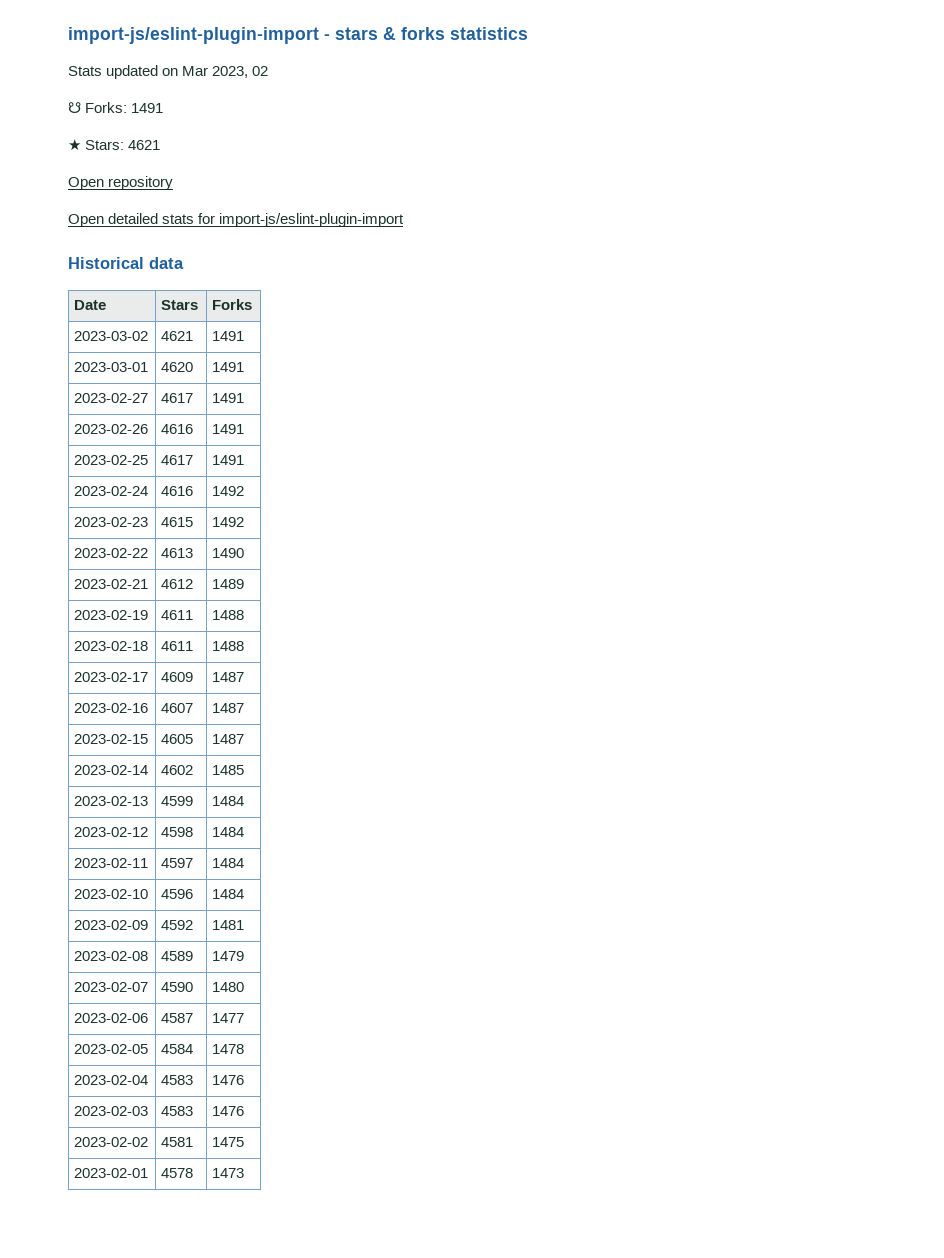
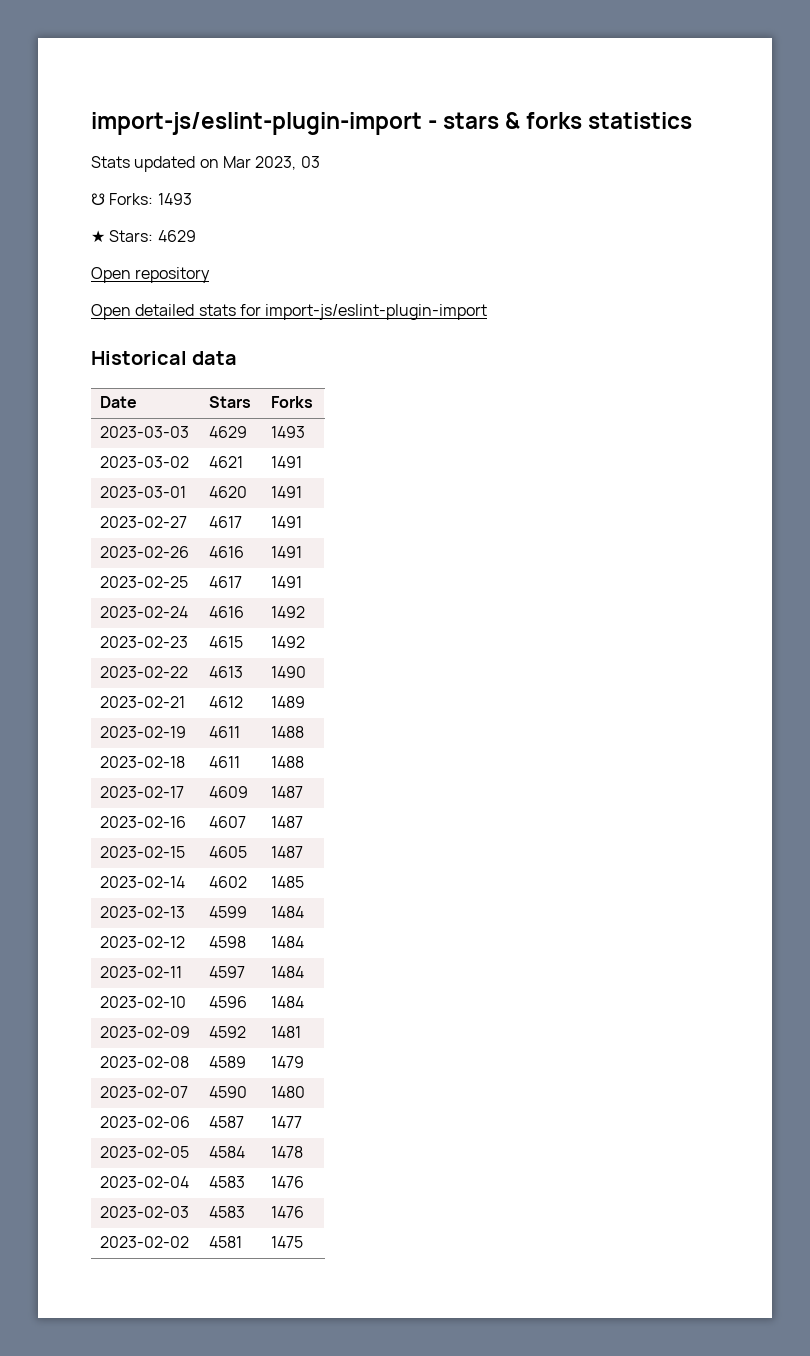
- Stats updated on Mar 2023, 02
+ Stats updated on Mar 2023, 03
- ☋ Forks: 1491
+ ☋ Forks: 1493
- ★ Stars: 4621
+ ★ Stars: 4629
+ 2023-03-03 | 4629 | 1493
- 2023-02-01 | 4578 | 1473

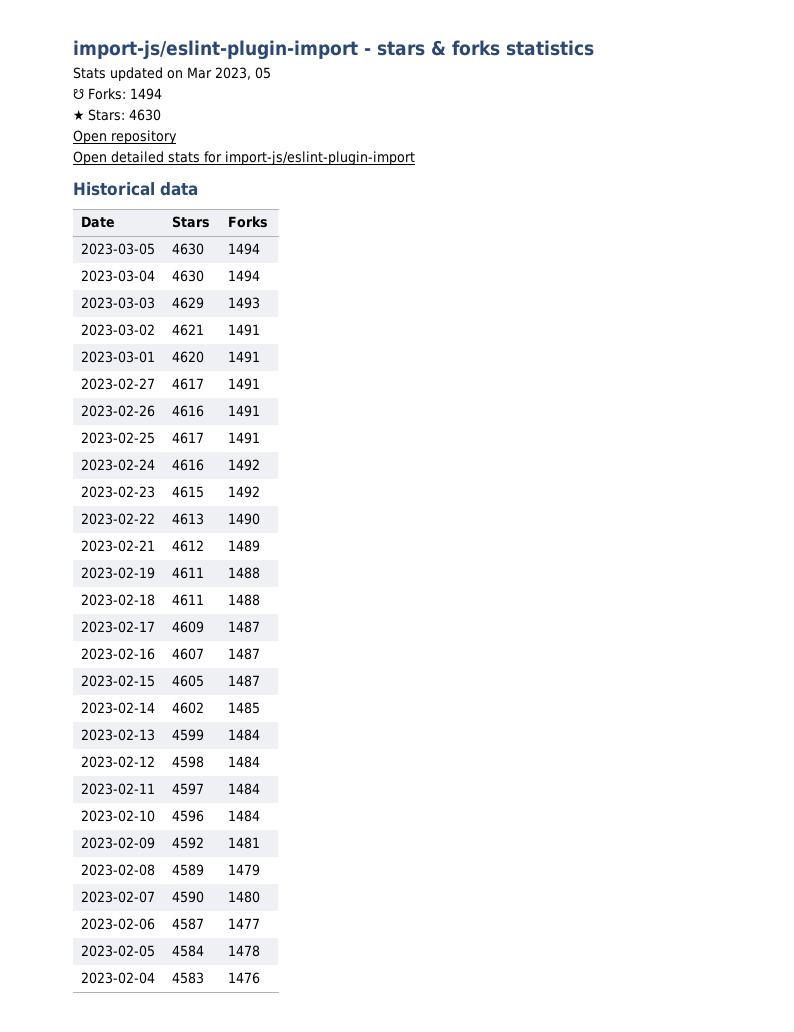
- Stats updated on Mar 2023, 03
+ Stats updated on Mar 2023, 05
- ☋ Forks: 1493
+ ☋ Forks: 1494
- ★ Stars: 4629
+ ★ Stars: 4630
+ 2023-03-05 | 4630 | 1494
+ 2023-03-04 | 4630 | 1494
- 2023-02-03 | 4583 | 1476
- 2023-02-02 | 4581 | 1475

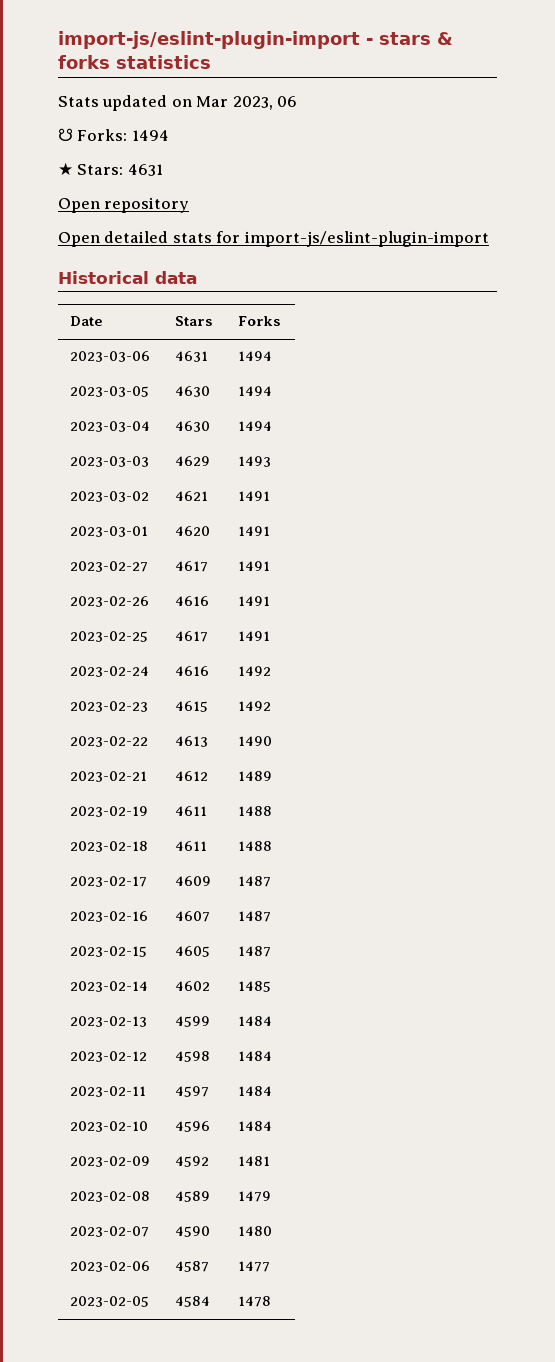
- Stats updated on Mar 2023, 05
+ Stats updated on Mar 2023, 06
- ★ Stars: 4630
+ ★ Stars: 4631
+ 2023-03-06 | 4631 | 1494
- 2023-02-04 | 4583 | 1476

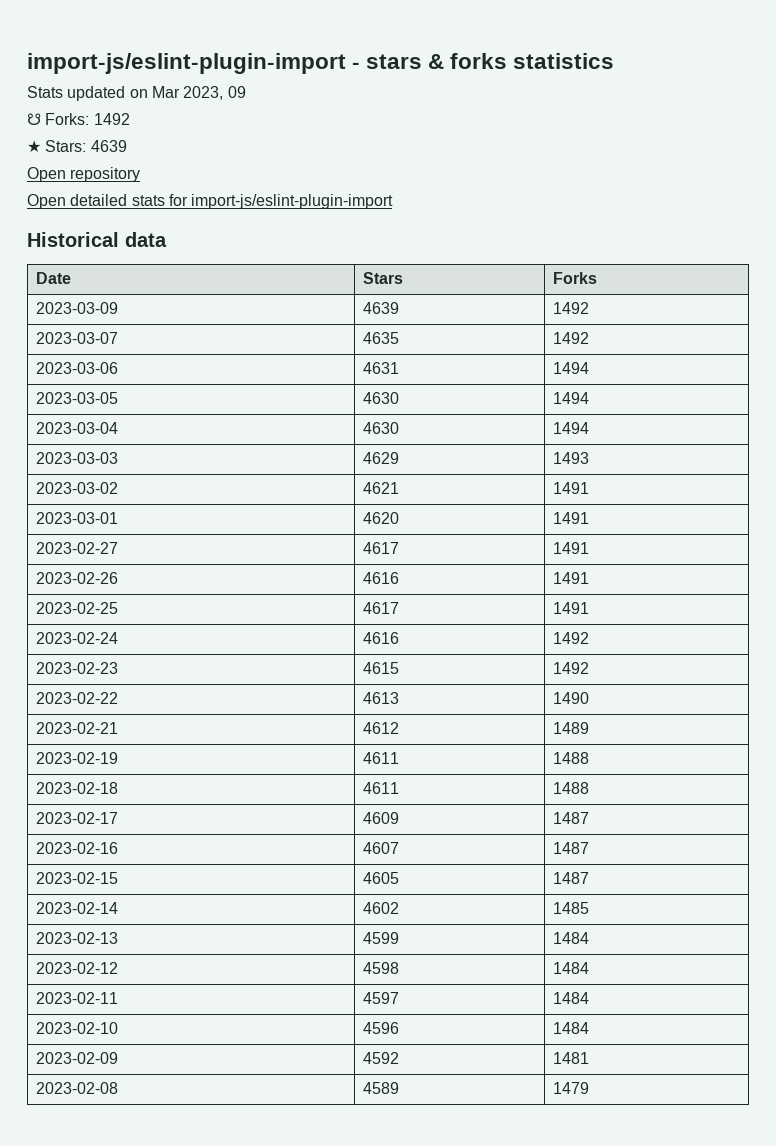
- Stats updated on Mar 2023, 06
+ Stats updated on Mar 2023, 09
- ☋ Forks: 1494
+ ☋ Forks: 1492
- ★ Stars: 4631
+ ★ Stars: 4639
+ 2023-03-09 | 4639 | 1492
+ 2023-03-07 | 4635 | 1492
- 2023-02-07 | 4590 | 1480
- 2023-02-06 | 4587 | 1477
- 2023-02-05 | 4584 | 1478

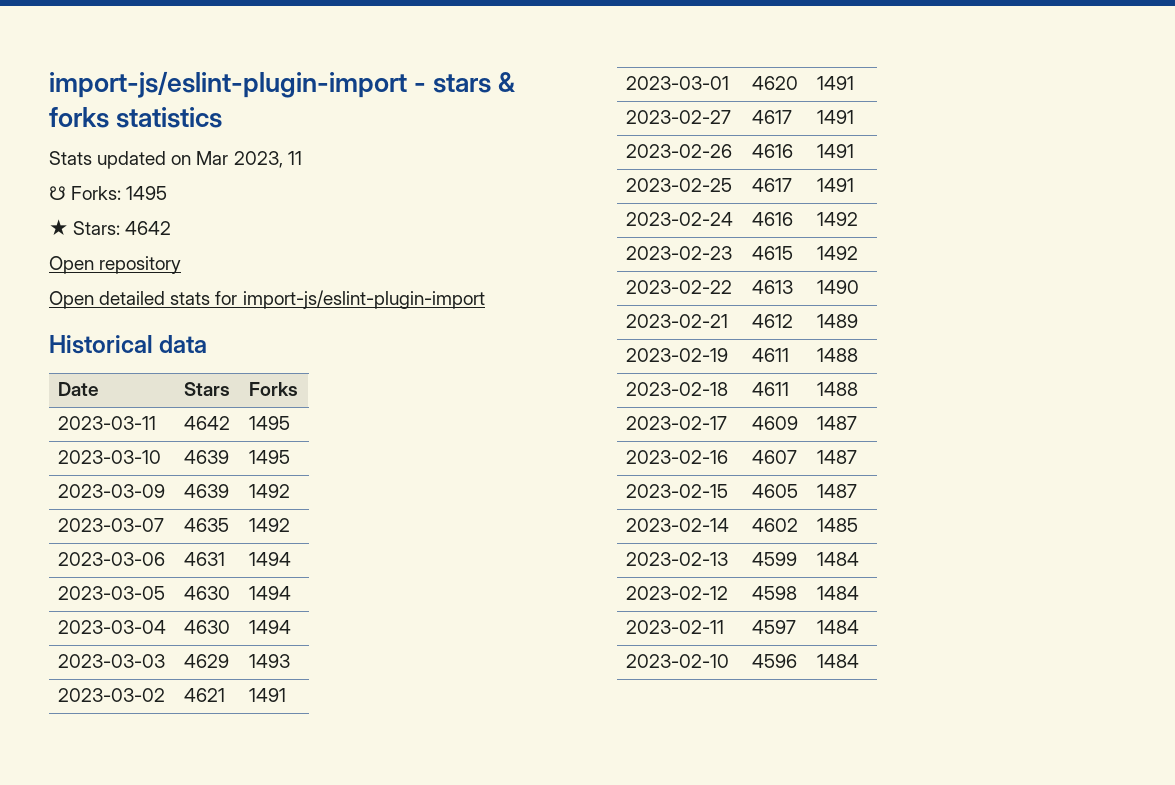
- Stats updated on Mar 2023, 09
+ Stats updated on Mar 2023, 11
- ☋ Forks: 1492
+ ☋ Forks: 1495
- ★ Stars: 4639
+ ★ Stars: 4642
+ 2023-03-11 | 4642 | 1495
+ 2023-03-10 | 4639 | 1495
- 2023-02-09 | 4592 | 1481
- 2023-02-08 | 4589 | 1479

